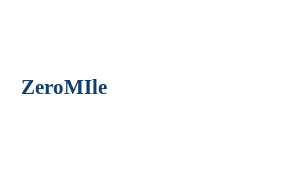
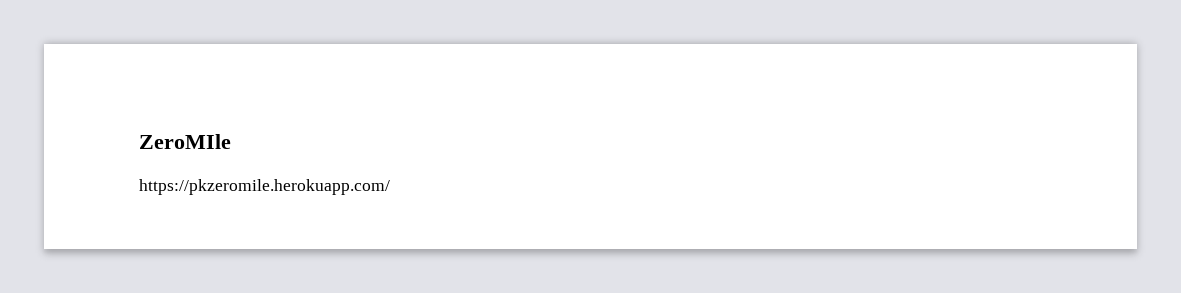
+ https://pkzeromile.herokuapp.com/

